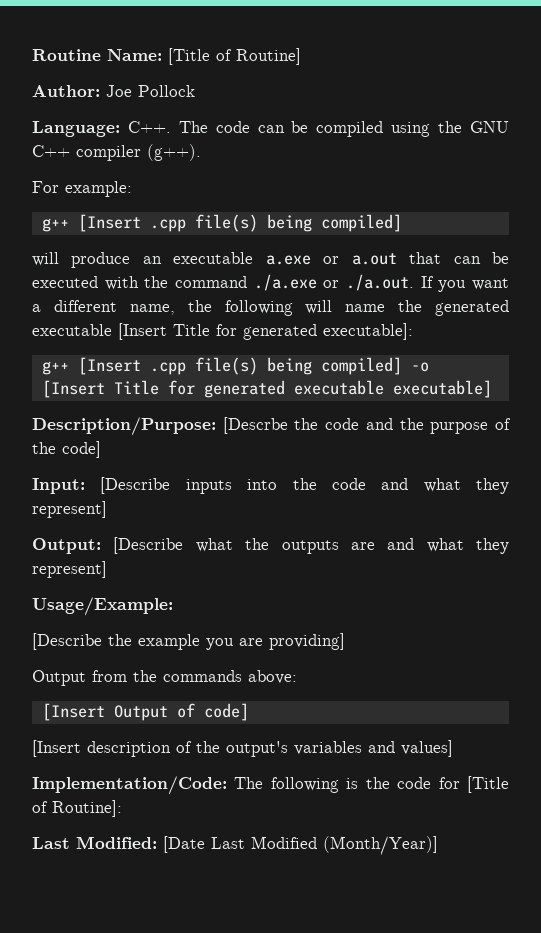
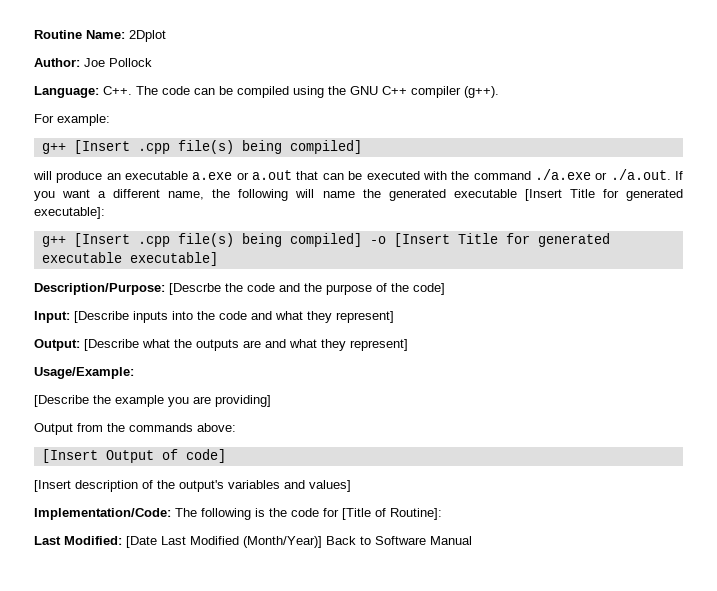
- Routine Name: [Title of Routine]
+ Routine Name: 2Dplot
- Last Modified: [Date Last Modified (Month/Year)]
+ Last Modified: [Date Last Modified (Month/Year)] Back to Software Manual

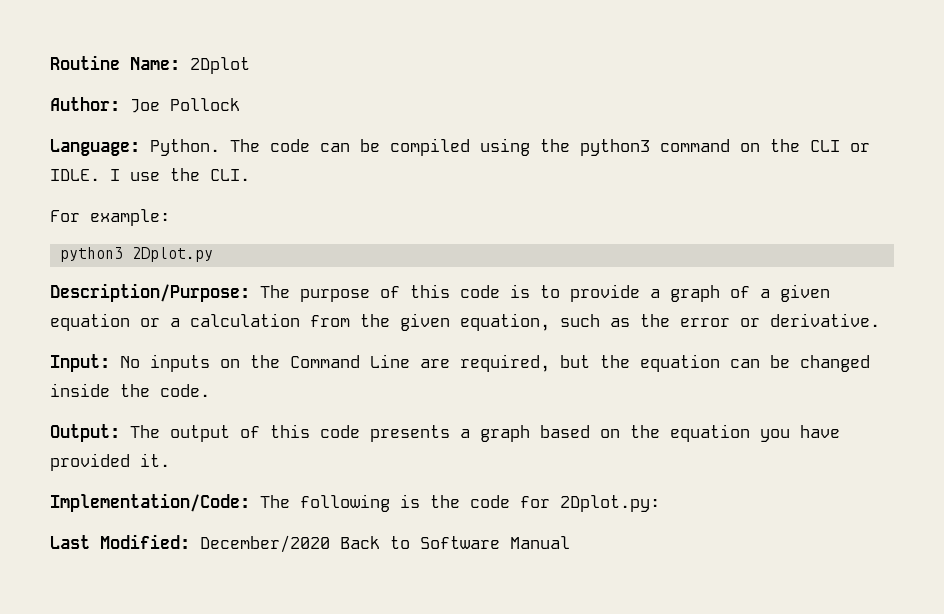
- Language: C++. The code can be compiled using the GNU C++ compiler (g++).
+ Language: Python. The code can be compiled using the python3 command on the CLI or IDLE. I use the CLI.
  For example:
- g++ [Insert .cpp file(s) being compiled]
- will produce an executable a.exe or a.out that can be executed with the command ./a.exe or ./a.out. If you want a different name, the following will name the generated executable [Insert Title for generated executable]:
- g++ [Insert .cpp file(s) being compiled] -o [Insert Title for generated executable executable]
- Description/Purpose: [Descrbe the code and the purpose of the code]
- Input: [Describe inputs into the code and what they represent]
- Output: [Describe what the outputs are and what they represent]
- Usage/Example:
- [Describe the example you are providing]
- Output from the commands above:
- [Insert Output of code]
- [Insert description of the output's variables and values]
+ python3 2Dplot.py
+ Description/Purpose: The purpose of this code is to provide a graph of a given equation or a calculation from the given equation, such as the error or derivative.
+ Input: No inputs on the Command Line are required, but the equation can be changed inside the code.
+ Output: The output of this code presents a graph based on the equation you have provided it.
- Implementation/Code: The following is the code for [Title of Routine]:
+ Implementation/Code: The following is the code for 2Dplot.py:
- Last Modified: [Date Last Modified (Month/Year)] Back to Software Manual
+ Last Modified: December/2020 Back to Software Manual

